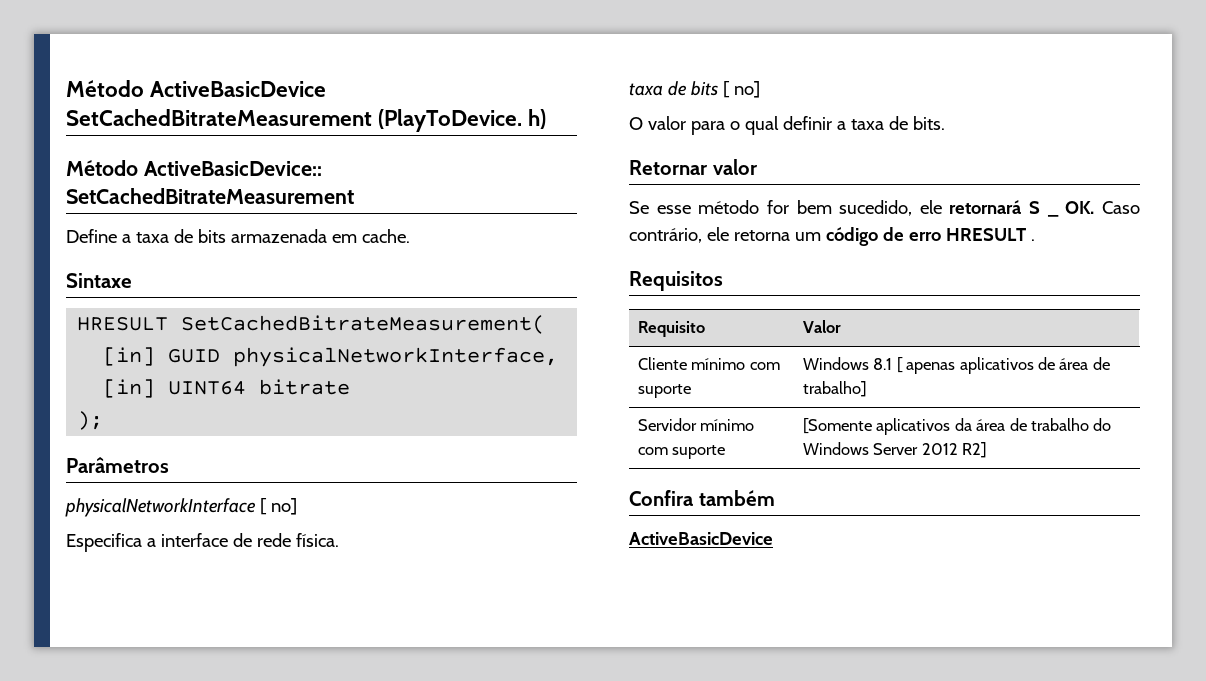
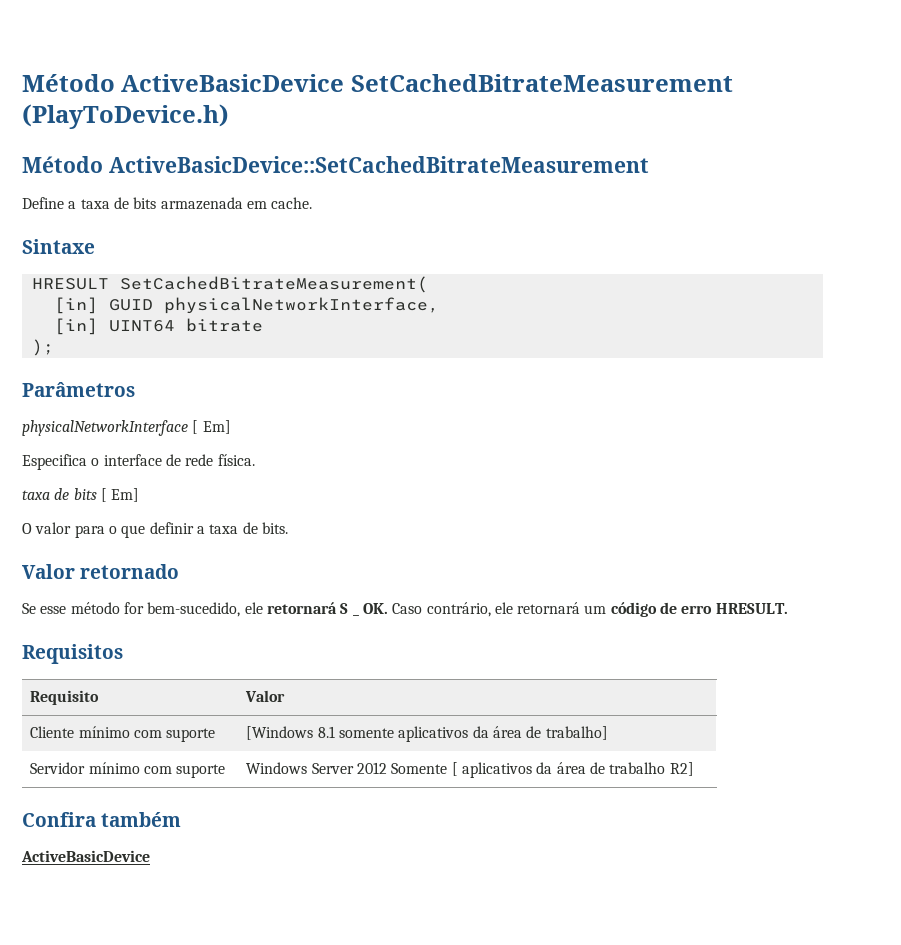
- Método ActiveBasicDevice SetCachedBitrateMeasurement (PlayToDevice. h)
- Método ActiveBasicDevice:: SetCachedBitrateMeasurement
+ Método ActiveBasicDevice SetCachedBitrateMeasurement (PlayToDevice.h)
+ Método ActiveBasicDevice::SetCachedBitrateMeasurement
- physicalNetworkInterface [ no]
+ physicalNetworkInterface [ Em]
- Especifica a interface de rede física.
+ Especifica o interface de rede física.
- taxa de bits [ no]
+ taxa de bits [ Em]
- O valor para o qual definir a taxa de bits.
+ O valor para o que definir a taxa de bits.
- Retornar valor
+ Valor retornado
- Se esse método for bem sucedido, ele retornará S _ OK. Caso contrário, ele retorna um código de erro HRESULT .
+ Se esse método for bem-sucedido, ele retornará S _ OK. Caso contrário, ele retornará um código de erro HRESULT.
- Cliente mínimo com suporte | Windows 8.1 [ apenas aplicativos de área de trabalho]
+ Cliente mínimo com suporte | [Windows 8.1 somente aplicativos da área de trabalho]
- Servidor mínimo com suporte | [Somente aplicativos da área de trabalho do Windows Server 2012 R2]
+ Servidor mínimo com suporte | Windows Server 2012 Somente [ aplicativos da área de trabalho R2]

